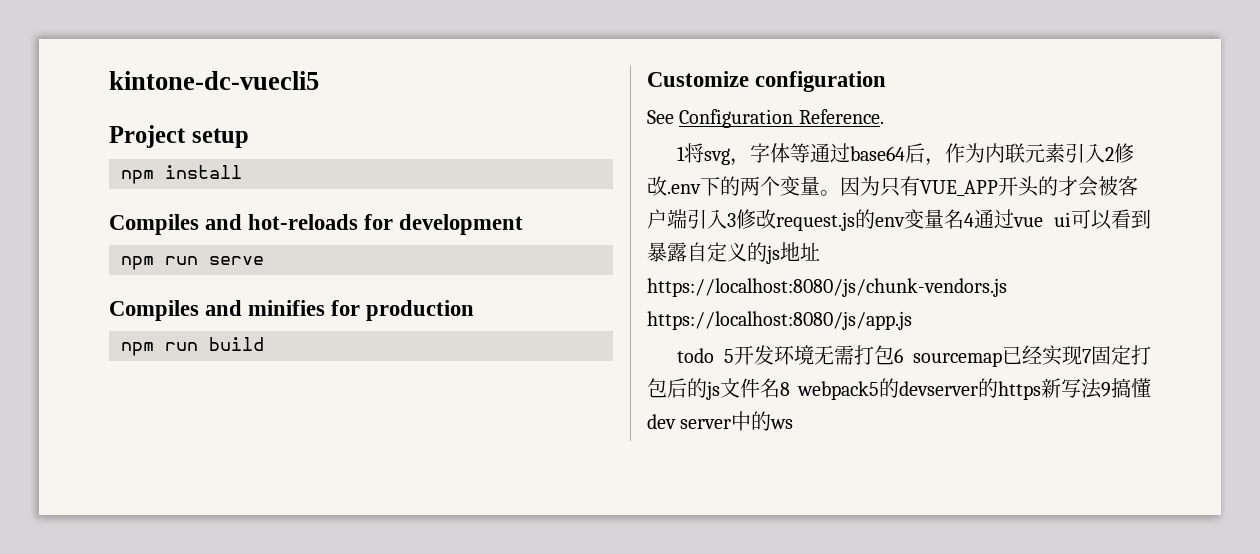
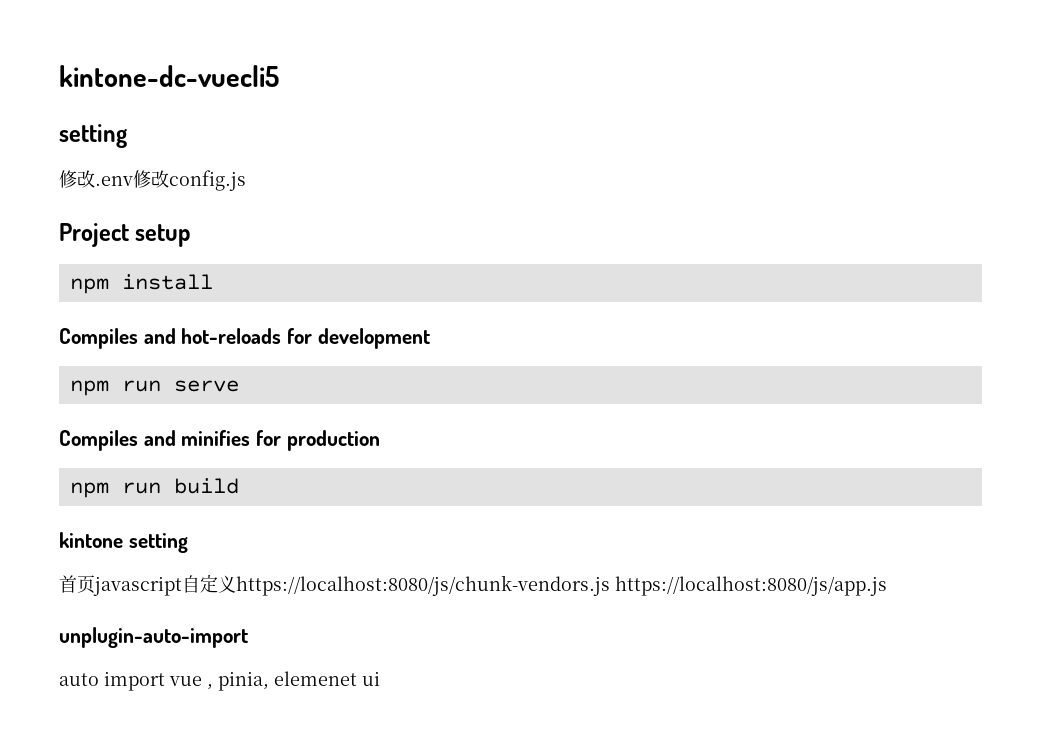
  kintone-dc-vuecli5
+ setting
+ 修改.env修改config.js
- Customize configuration
- See Configuration Reference.
- 1将svg，字体等通过base64后，作为内联元素引入2修改.env下的两个变量。因为只有VUE_APP开头的才会被客户端引入3修改request.js的env变量名4通过vue ui可以看到暴露自定义的js地址https://localhost:8080/js/chunk-vendors.js https://localhost:8080/js/app.js
- todo 5开发环境无需打包6 sourcemap已经实现7固定打包后的js文件名8 webpack5的devserver的https新写法9搞懂dev server中的ws
+ kintone setting
+ 首页javascript自定义https://localhost:8080/js/chunk-vendors.js https://localhost:8080/js/app.js
+ unplugin-auto-import
+ auto import vue , pinia, elemenet ui

